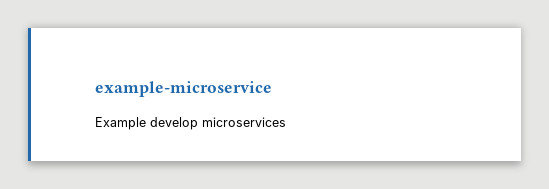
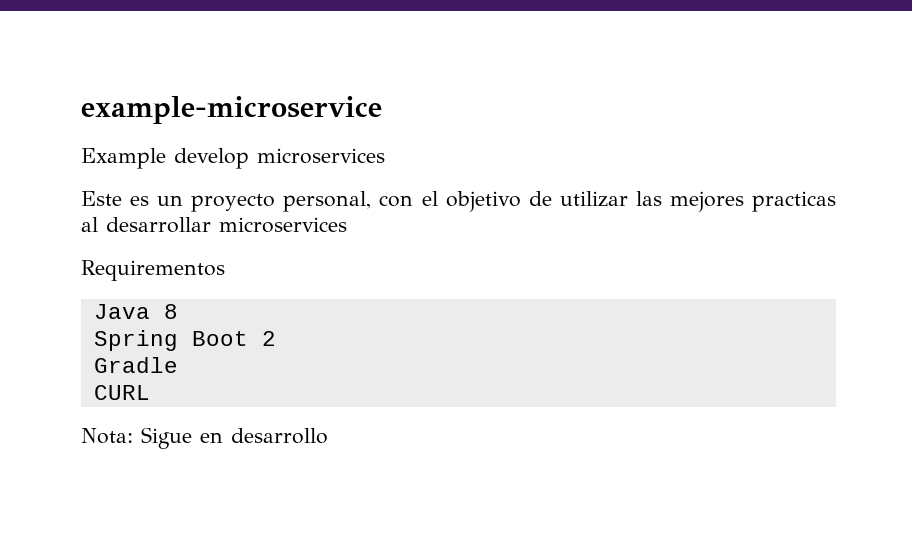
+ Este es un proyecto personal, con el objetivo de utilizar las mejores practicas al desarrollar microservices
+ Requirementos
+ Java 8
+ Spring Boot 2
+ Gradle
+ CURL
+ Nota: Sigue en desarrollo

